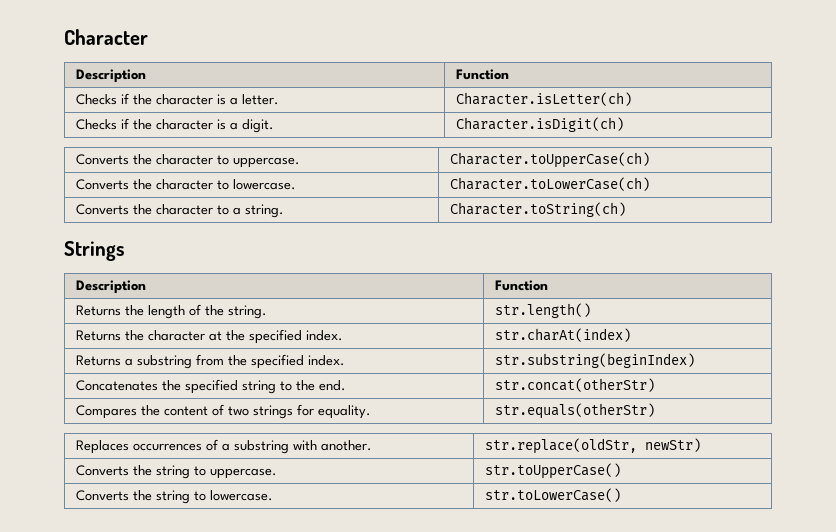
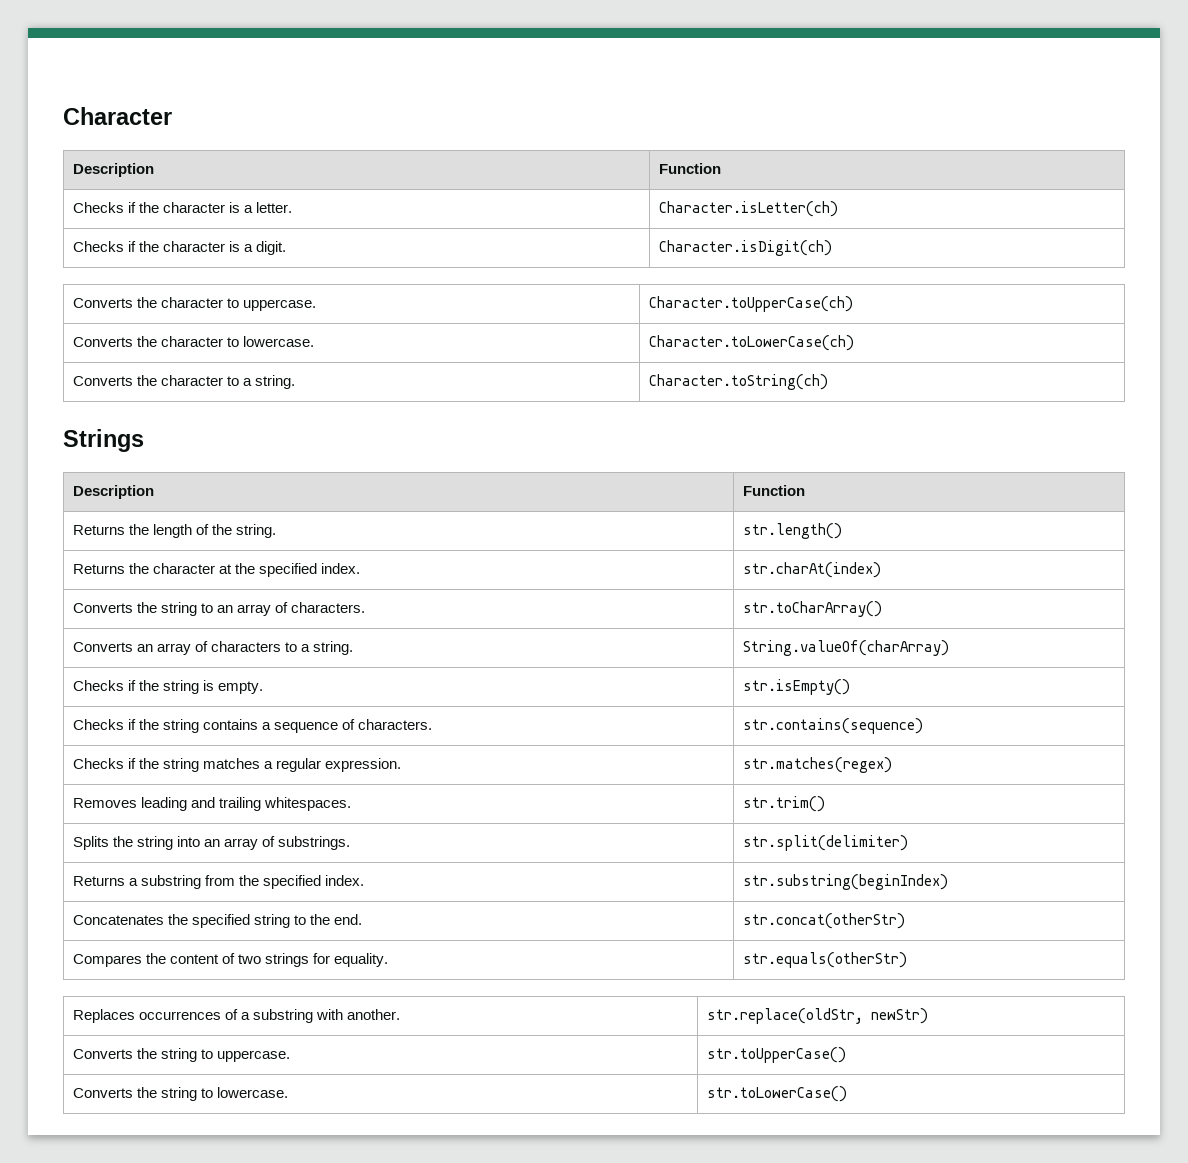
+ Converts the string to an array of characters. | str.toCharArray()
+ Converts an array of characters to a string. | String.valueOf(charArray)
+ Checks if the string is empty. | str.isEmpty()
+ Checks if the string contains a sequence of characters. | str.contains(sequence)
+ Checks if the string matches a regular expression. | str.matches(regex)
+ Removes leading and trailing whitespaces. | str.trim()
+ Splits the string into an array of substrings. | str.split(delimiter)

